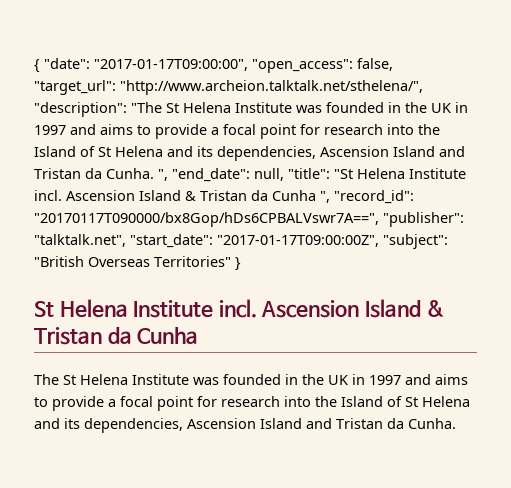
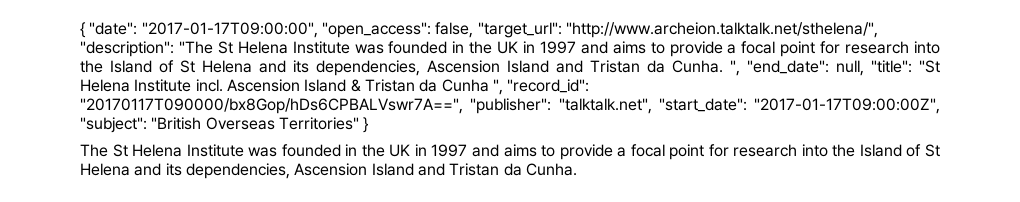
- St Helena Institute incl. Ascension Island & Tristan da Cunha

